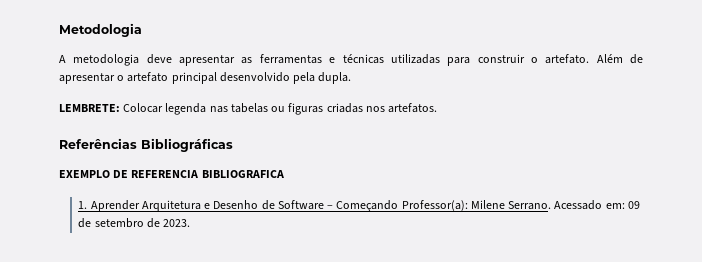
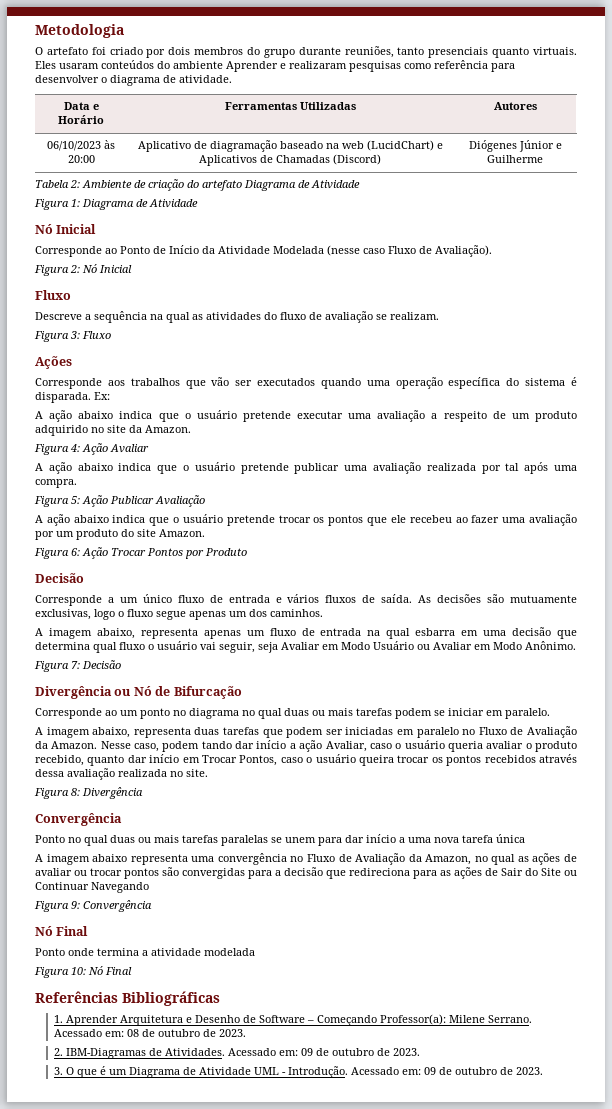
- A metodologia deve apresentar as ferramentas e técnicas utilizadas para construir o artefato. Além de apresentar o artefato principal desenvolvido pela dupla.
- LEMBRETE: Colocar legenda nas tabelas ou figuras criadas nos artefatos.
+ O artefato foi criado por dois membros do grupo durante reuniões, tanto presenciais quanto virtuais. Eles usaram conteúdos do ambiente Aprender e realizaram pesquisas como referência para desenvolver o diagrama de atividade.
+ Data e Horário | Ferramentas Utilizadas | Autores
+ 06/10/2023 às 20:00 | Aplicativo de diagramação baseado na web (LucidChart) e Aplicativos de Chamadas (Discord) | Diógenes Júnior e Guilherme
+ Tabela 2: Ambiente de criação do artefato Diagrama de Atividade
+ Figura 1: Diagrama de Atividade
+ Nó Inicial
+ Corresponde ao Ponto de Início da Atividade Modelada (nesse caso Fluxo de Avaliação).
+ Figura 2: Nó Inicial
+ Fluxo
+ Descreve a sequência na qual as atividades do fluxo de avaliação se realizam.
+ Figura 3: Fluxo
+ Ações
+ Corresponde aos trabalhos que vão ser executados quando uma operação específica do sistema é disparada. Ex:
+ A ação abaixo indica que o usuário pretende executar uma avaliação a respeito de um produto adquirido no site da Amazon.
+ Figura 4: Ação Avaliar
+ A ação abaixo indica que o usuário pretende publicar uma avaliação realizada por tal após uma compra.
+ Figura 5: Ação Publicar Avaliação
+ A ação abaixo indica que o usuário pretende trocar os pontos que ele recebeu ao fazer uma avaliação por um produto do site Amazon.
+ Figura 6: Ação Trocar Pontos por Produto
+ Decisão
+ Corresponde a um único fluxo de entrada e vários fluxos de saída. As decisões são mutuamente exclusivas, logo o fluxo segue apenas um dos caminhos.
+ A imagem abaixo, representa apenas um fluxo de entrada na qual esbarra em uma decisão que determina qual fluxo o usuário vai seguir, seja Avaliar em Modo Usuário ou Avaliar em Modo Anônimo.
+ Figura 7: Decisão
+ Divergência ou Nó de Bifurcação
+ Corresponde ao um ponto no diagrama no qual duas ou mais tarefas podem se iniciar em paralelo.
+ A imagem abaixo, representa duas tarefas que podem ser iniciadas em paralelo no Fluxo de Avaliação da Amazon. Nesse caso, podem tando dar início a ação Avaliar, caso o usuário queria avaliar o produto recebido, quanto dar início em Trocar Pontos, caso o usuário queira trocar os pontos recebidos através dessa avaliação realizada no site.
+ Figura 8: Divergência
+ Convergência
+ Ponto no qual duas ou mais tarefas paralelas se unem para dar início a uma nova tarefa única
+ A imagem abaixo representa uma convergência no Fluxo de Avaliação da Amazon, no qual as ações de avaliar ou trocar pontos são convergidas para a decisão que redireciona para as ações de Sair do Site ou Continuar Navegando
+ Figura 9: Convergência
+ Nó Final
+ Ponto onde termina a atividade modelada
+ Figura 10: Nó Final
  Referências Bibliográficas
- EXEMPLO DE REFERENCIA BIBLIOGRAFICA
- Acessado em: 09 de setembro de 2023.
+ Acessado em: 08 de outubro de 2023.
+ 2. IBM-Diagramas de Atividades. Acessado em: 09 de outubro de 2023.
+ 3. O que é um Diagrama de Atividade UML - Introdução. Acessado em: 09 de outubro de 2023.

